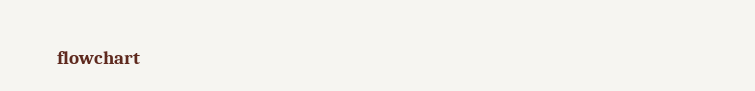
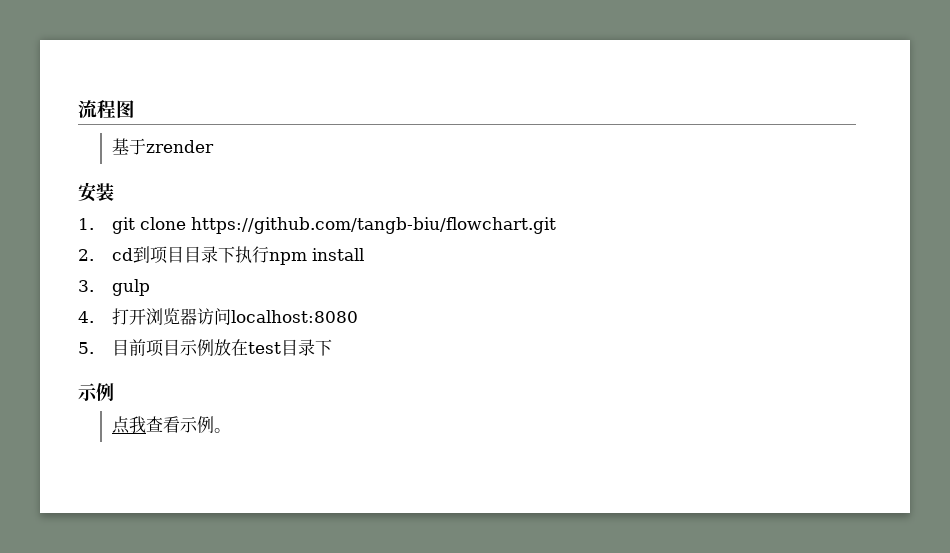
- flowchart
+ 流程图
+ 基于zrender
+ 安装
+ 1. git clone https://github.com/tangb-biu/flowchart.git
+ 2. cd到项目目录下执行npm install
+ 3. gulp
+ 4.打开浏览器访问localhost:8080
+ 5.目前项目示例放在test目录下
+ 示例
+ 点我查看示例。

